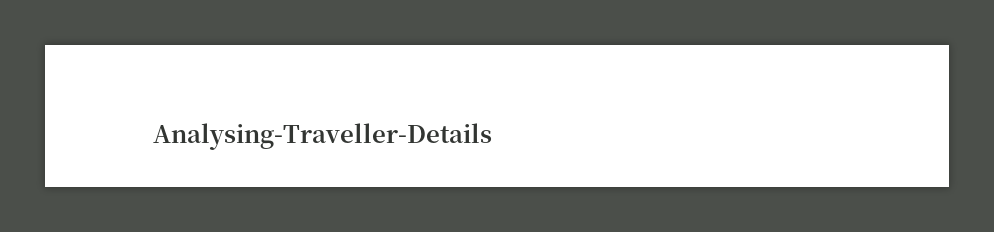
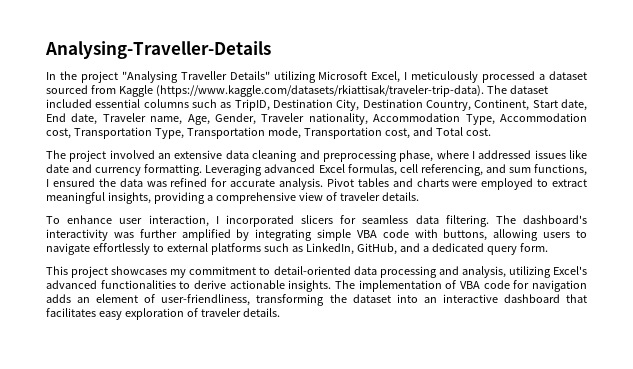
+ In the project "Analysing Traveller Details" utilizing Microsoft Excel, I meticulously processed a dataset sourced from Kaggle (https://www.kaggle.com/datasets/rkiattisak/traveler-trip-data). The dataset included essential columns such as TripID, Destination City, Destination Country, Continent, Start date, End date, Traveler name, Age, Gender, Traveler nationality, Accommodation Type, Accommodation cost, Transportation Type, Transportation mode, Transportation cost, and Total cost.
+ The project involved an extensive data cleaning and preprocessing phase, where I addressed issues like date and currency formatting. Leveraging advanced Excel formulas, cell referencing, and sum functions, I ensured the data was refined for accurate analysis. Pivot tables and charts were employed to extract meaningful insights, providing a comprehensive view of traveler details.
+ To enhance user interaction, I incorporated slicers for seamless data filtering. The dashboard's interactivity was further amplified by integrating simple VBA code with buttons, allowing users to navigate effortlessly to external platforms such as LinkedIn, GitHub, and a dedicated query form.
+ This project showcases my commitment to detail-oriented data processing and analysis, utilizing Excel's advanced functionalities to derive actionable insights. The implementation of VBA code for navigation adds an element of user-friendliness, transforming the dataset into an interactive dashboard that facilitates easy exploration of traveler details.

